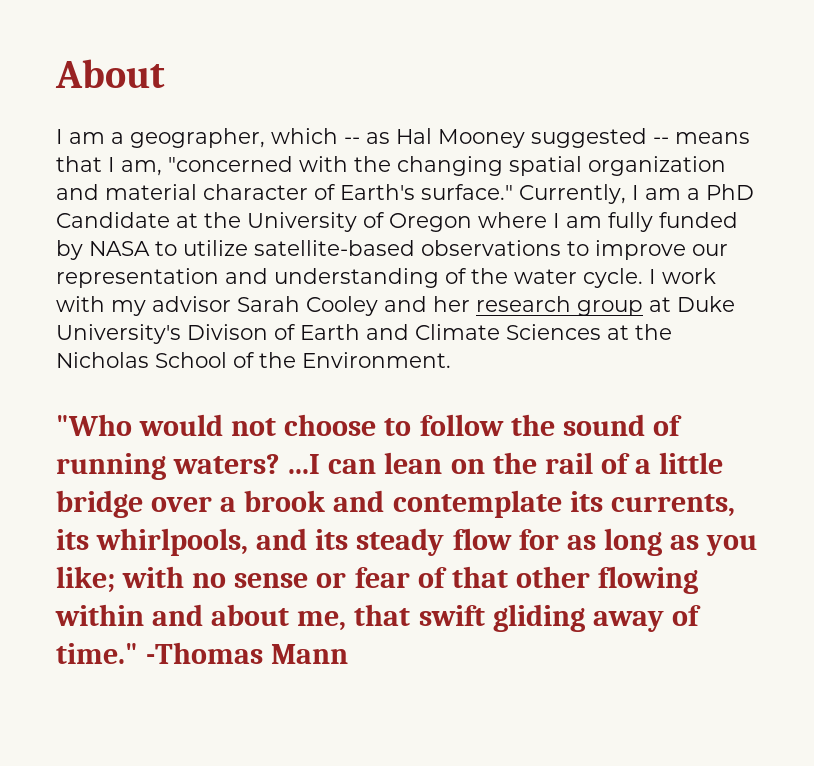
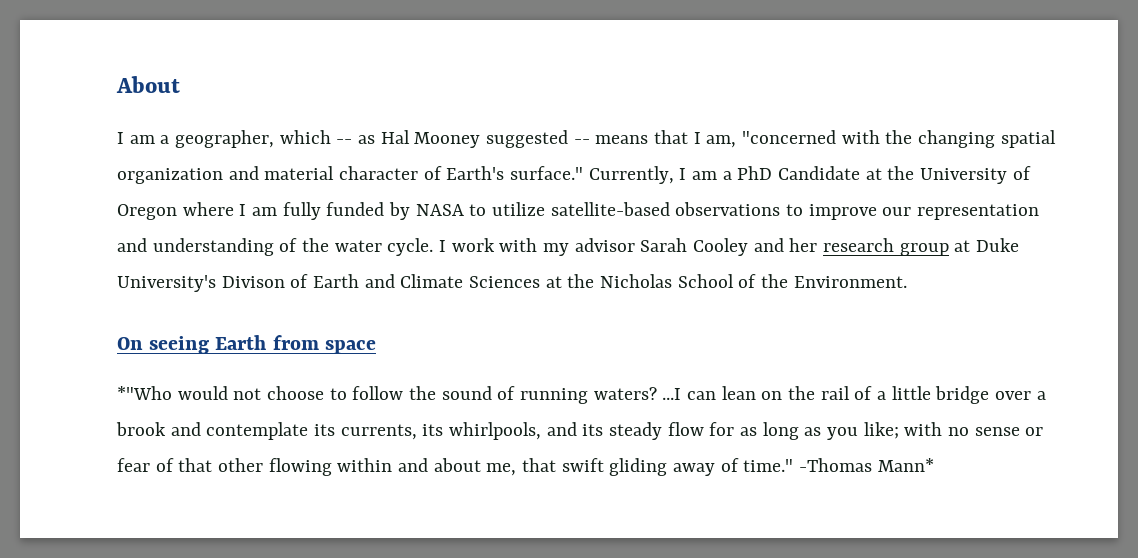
- "Who would not choose to follow the sound of running waters? ...I can lean on the rail of a little bridge over a brook and contemplate its currents, its whirlpools, and its steady flow for as long as you like; with no sense or fear of that other flowing within and about me, that swift gliding away of time."
+ On seeing Earth from space
+ *"Who would not choose to follow the sound of running waters? ...I can lean on the rail of a little bridge over a brook and contemplate its currents, its whirlpools, and its steady flow for as long as you like; with no sense or fear of that other flowing within and about me, that swift gliding away of time."
- -Thomas Mann
+ -Thomas Mann*

